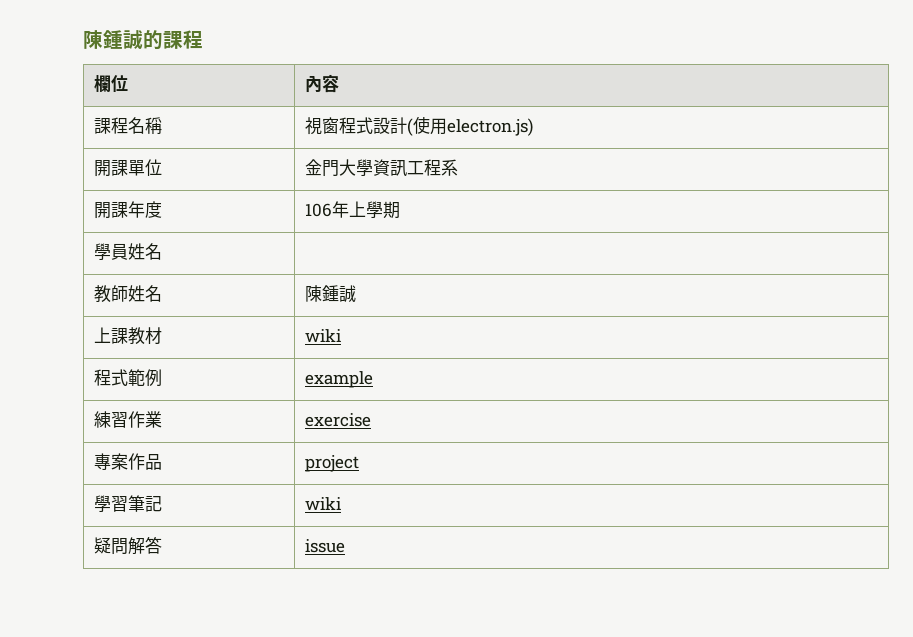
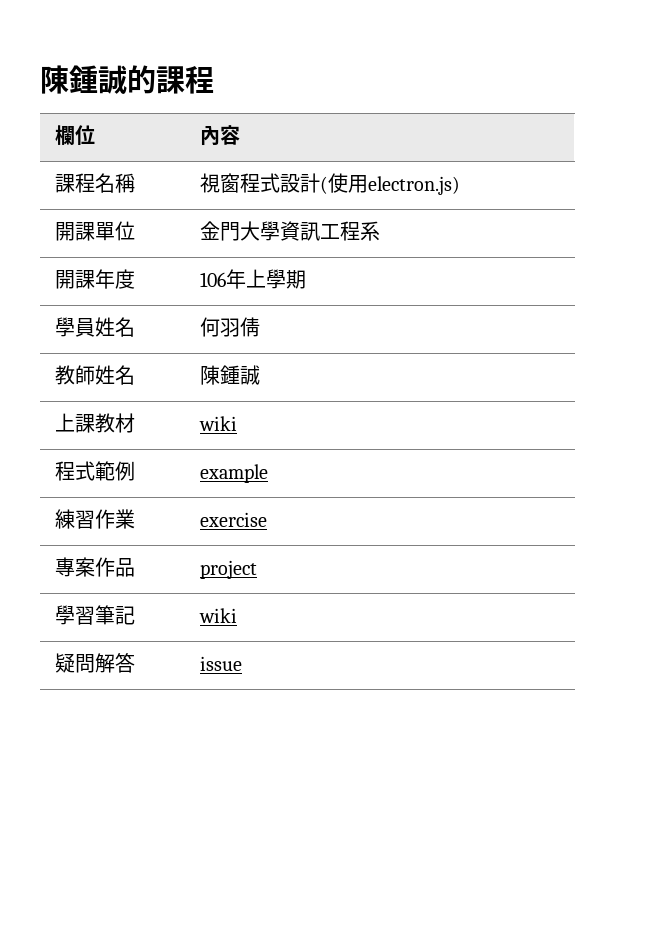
- 學員姓名 |
+ 學員姓名 | 何羽倩

